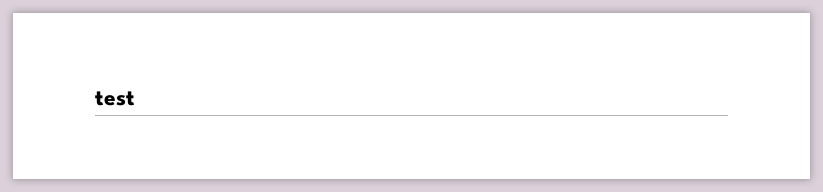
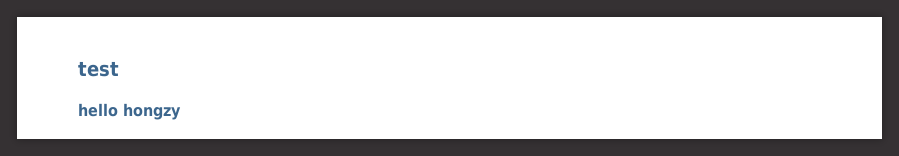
+ hello hongzy

